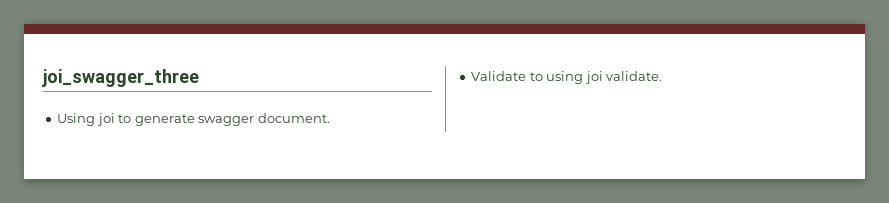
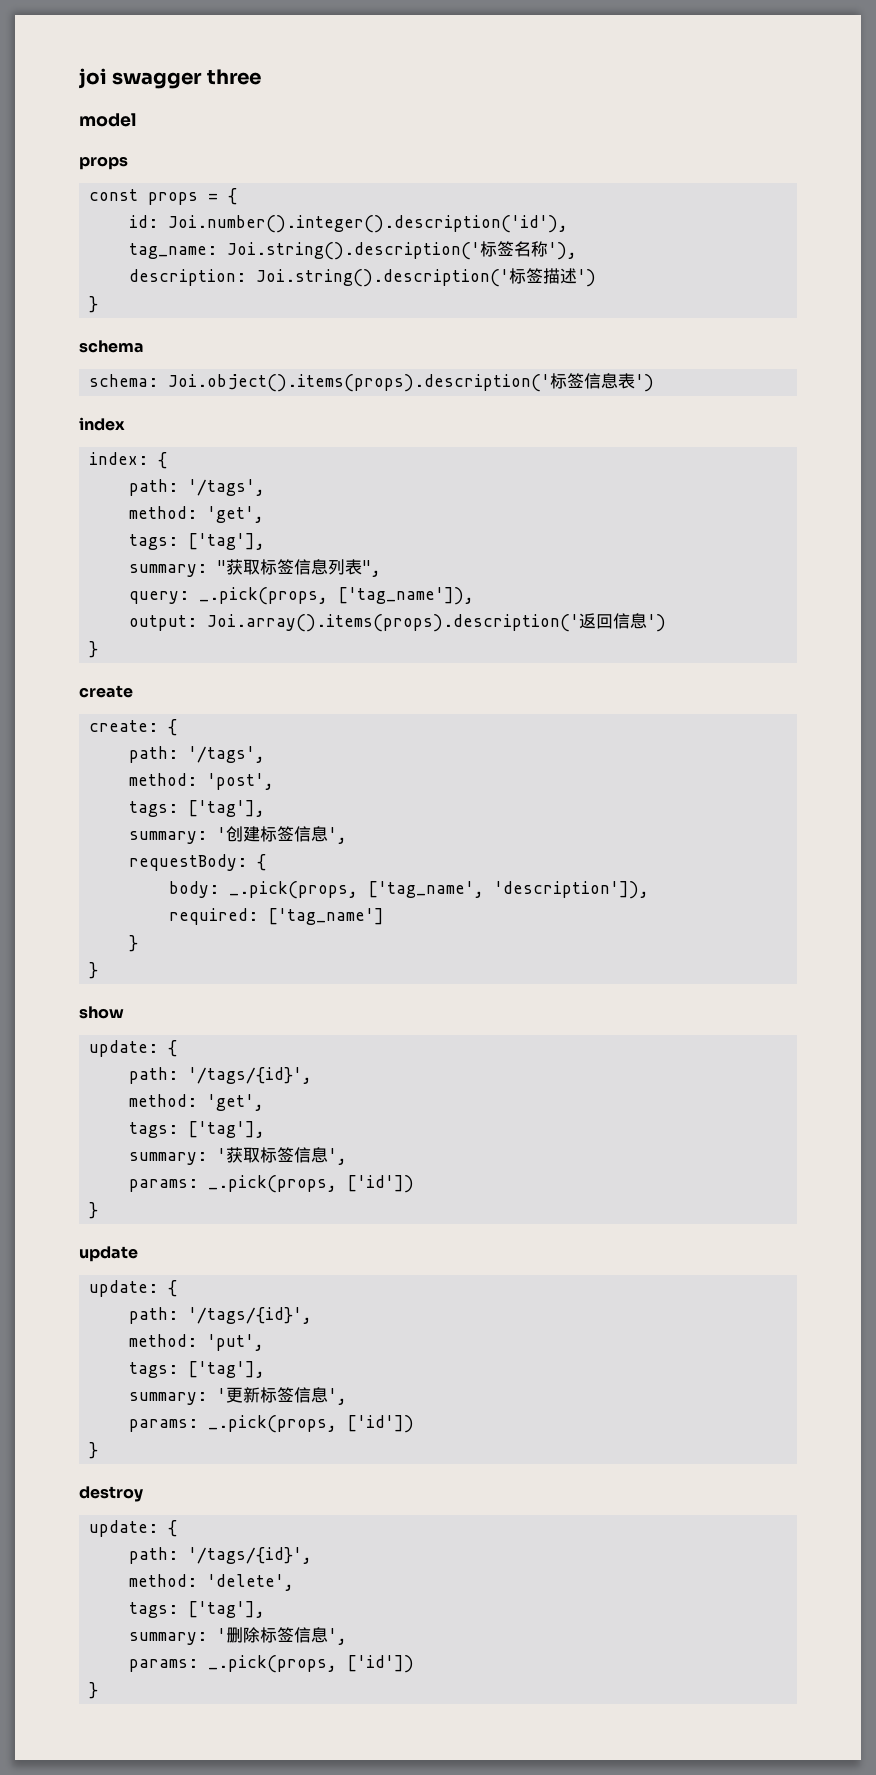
- joi_swagger_three
- Using joi to generate swagger document.
- Validate to using joi validate.
+ joi swagger three
+ model
+ props
+ const props = {
+ id: Joi.number().integer().description('id'),
+ tag_name: Joi.string().description('标签名称'),
+ description: Joi.string().description('标签描述')
+ }
+ schema
+ schema: Joi.object().items(props).description('标签信息表')
+ index
+ index: {
+ path: '/tags',
+ method: 'get',
+ tags: ['tag'],
+ summary: "获取标签信息列表",
+ query: _.pick(props, ['tag_name']),
+ output: Joi.array().items(props).description('返回信息')
+ }
+ create
+ create: {
+ path: '/tags',
+ method: 'post',
+ tags: ['tag'],
+ summary: '创建标签信息',
+ requestBody: {
+ body: _.pick(props, ['tag_name', 'description']),
+ required: ['tag_name']
+ }
+ }
+ show
+ update: {
+ path: '/tags/{id}',
+ method: 'get',
+ tags: ['tag'],
+ summary: '获取标签信息',
+ params: _.pick(props, ['id'])
+ }
+ update
+ update: {
+ path: '/tags/{id}',
+ method: 'put',
+ tags: ['tag'],
+ summary: '更新标签信息',
+ params: _.pick(props, ['id'])
+ }
+ destroy
+ update: {
+ path: '/tags/{id}',
+ method: 'delete',
+ tags: ['tag'],
+ summary: '删除标签信息',
+ params: _.pick(props, ['id'])
+ }

